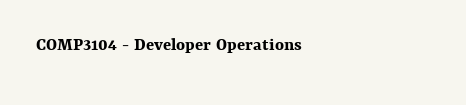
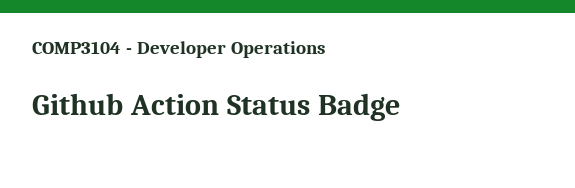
+ Github Action Status Badge

